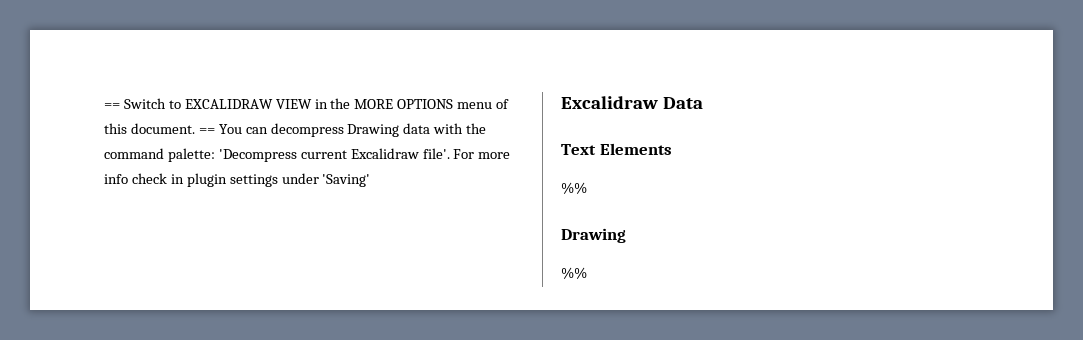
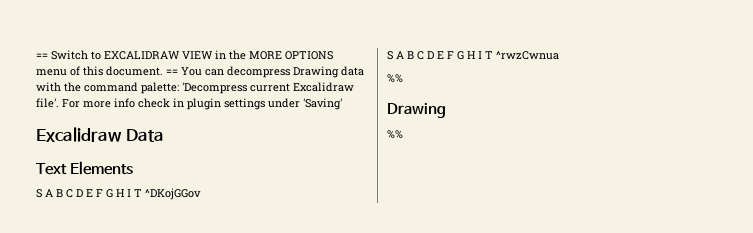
+ S A B C D E F G H I T ^DKojGGov
+ S A B C D E F G H I T ^rwzCwnua

